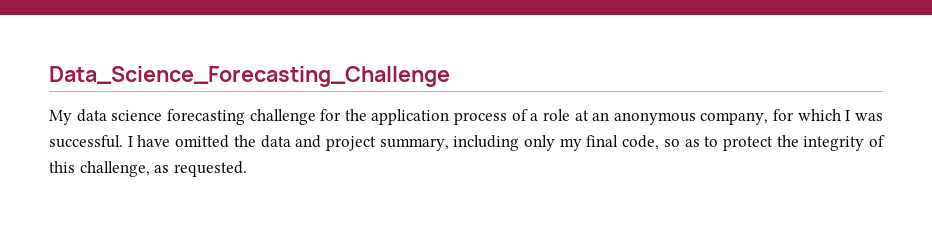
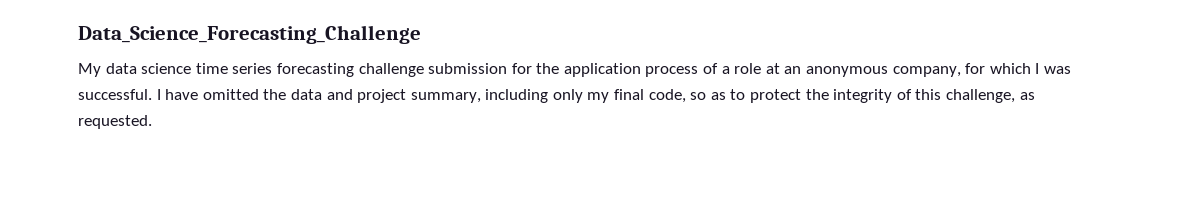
- My data science forecasting challenge for the application process of a role at an anonymous company, for which I was successful.
+ My data science time series forecasting challenge submission for the application process of a role at an anonymous company, for which I was successful.

